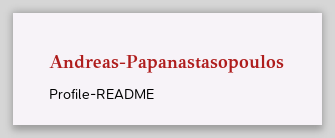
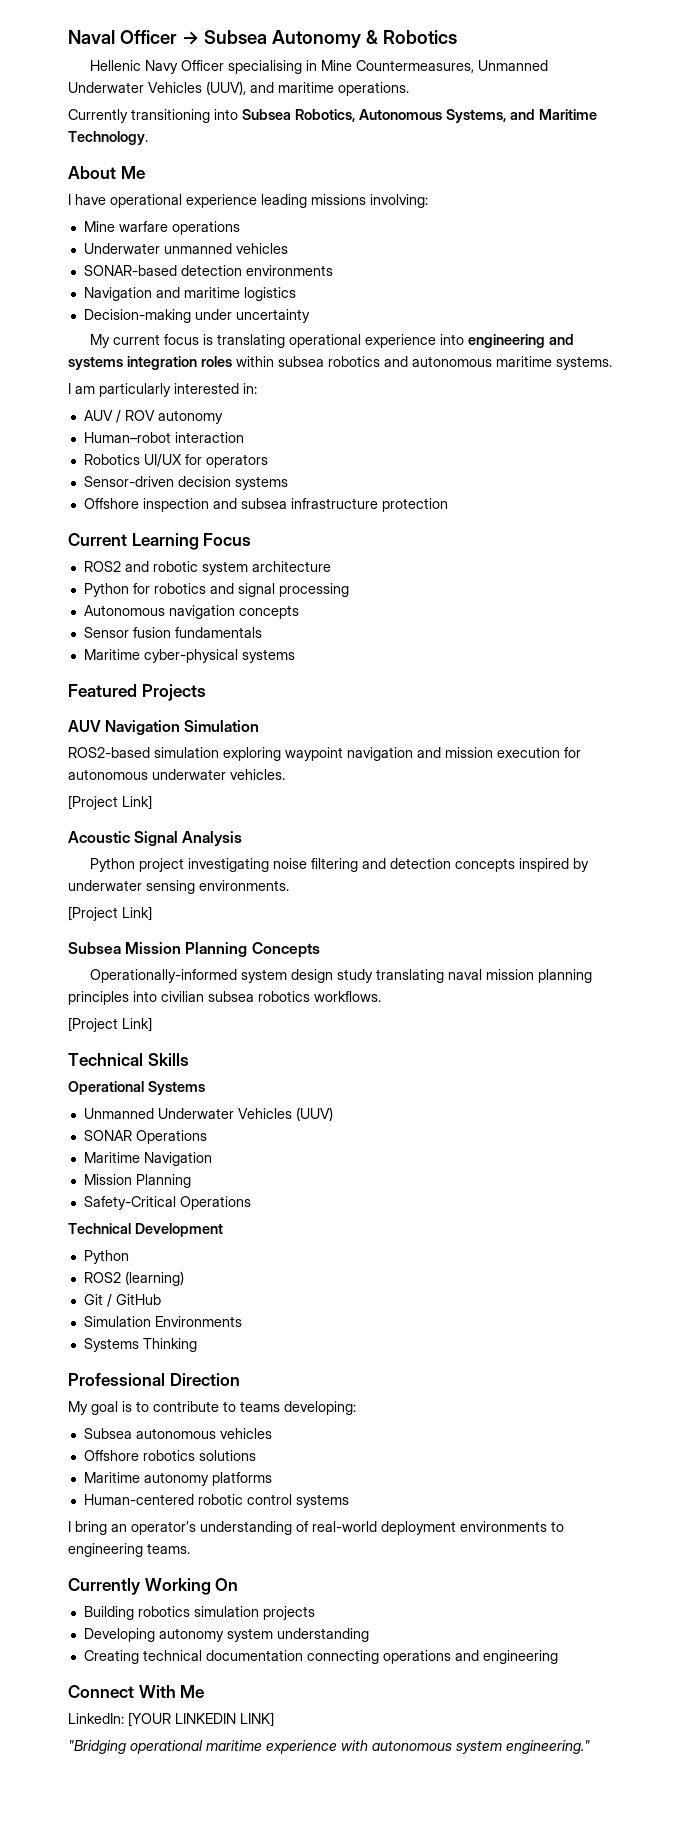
- Andreas-Papanastasopoulos
- Profile-README
+ Naval Officer → Subsea Autonomy & Robotics
+ Hellenic Navy Officer specialising in Mine Countermeasures, Unmanned Underwater Vehicles (UUV), and maritime operations.
+ Currently transitioning into Subsea Robotics, Autonomous Systems, and Maritime Technology.
+ About Me
+ I have operational experience leading missions involving:
+ Mine warfare operations
+ Underwater unmanned vehicles
+ SONAR-based detection environments
+ Navigation and maritime logistics
+ Decision-making under uncertainty
+ My current focus is translating operational experience into engineering and systems integration roles within subsea robotics and autonomous maritime systems.
+ I am particularly interested in:
+ AUV / ROV autonomy
+ Human–robot interaction
+ Robotics UI/UX for operators
+ Sensor-driven decision systems
+ Offshore inspection and subsea infrastructure protection
+ Current Learning Focus
+ ROS2 and robotic system architecture
+ Python for robotics and signal processing
+ Autonomous navigation concepts
+ Sensor fusion fundamentals
+ Maritime cyber-physical systems
+ Featured Projects
+ AUV Navigation Simulation
+ ROS2-based simulation exploring waypoint navigation and mission execution for autonomous underwater vehicles.
+ [Project Link]
+ Acoustic Signal Analysis
+ Python project investigating noise filtering and detection concepts inspired by underwater sensing environments.
+ [Project Link]
+ Subsea Mission Planning Concepts
+ Operationally-informed system design study translating naval mission planning principles into civilian subsea robotics workflows.
+ [Project Link]
+ Technical Skills
+ Operational Systems
+ Unmanned Underwater Vehicles (UUV)
+ SONAR Operations
+ Maritime Navigation
+ Mission Planning
+ Safety-Critical Operations
+ Technical Development
+ Python
+ ROS2 (learning)
+ Git / GitHub
+ Simulation Environments
+ Systems Thinking
+ Professional Direction
+ My goal is to contribute to teams developing:
+ Subsea autonomous vehicles
+ Offshore robotics solutions
+ Maritime autonomy platforms
+ Human-centered robotic control systems
+ I bring an operator’s understanding of real-world deployment environments to engineering teams.
+ Currently Working On
+ Building robotics simulation projects
+ Developing autonomy system understanding
+ Creating technical documentation connecting operations and engineering
+ Connect With Me
+ LinkedIn: [YOUR LINKEDIN LINK]
+ "Bridging operational maritime experience with autonomous system engineering."

